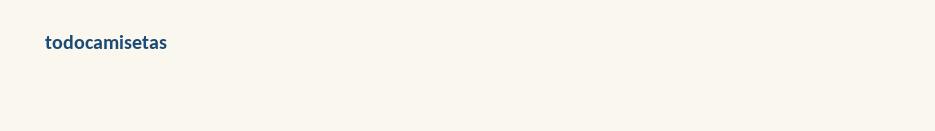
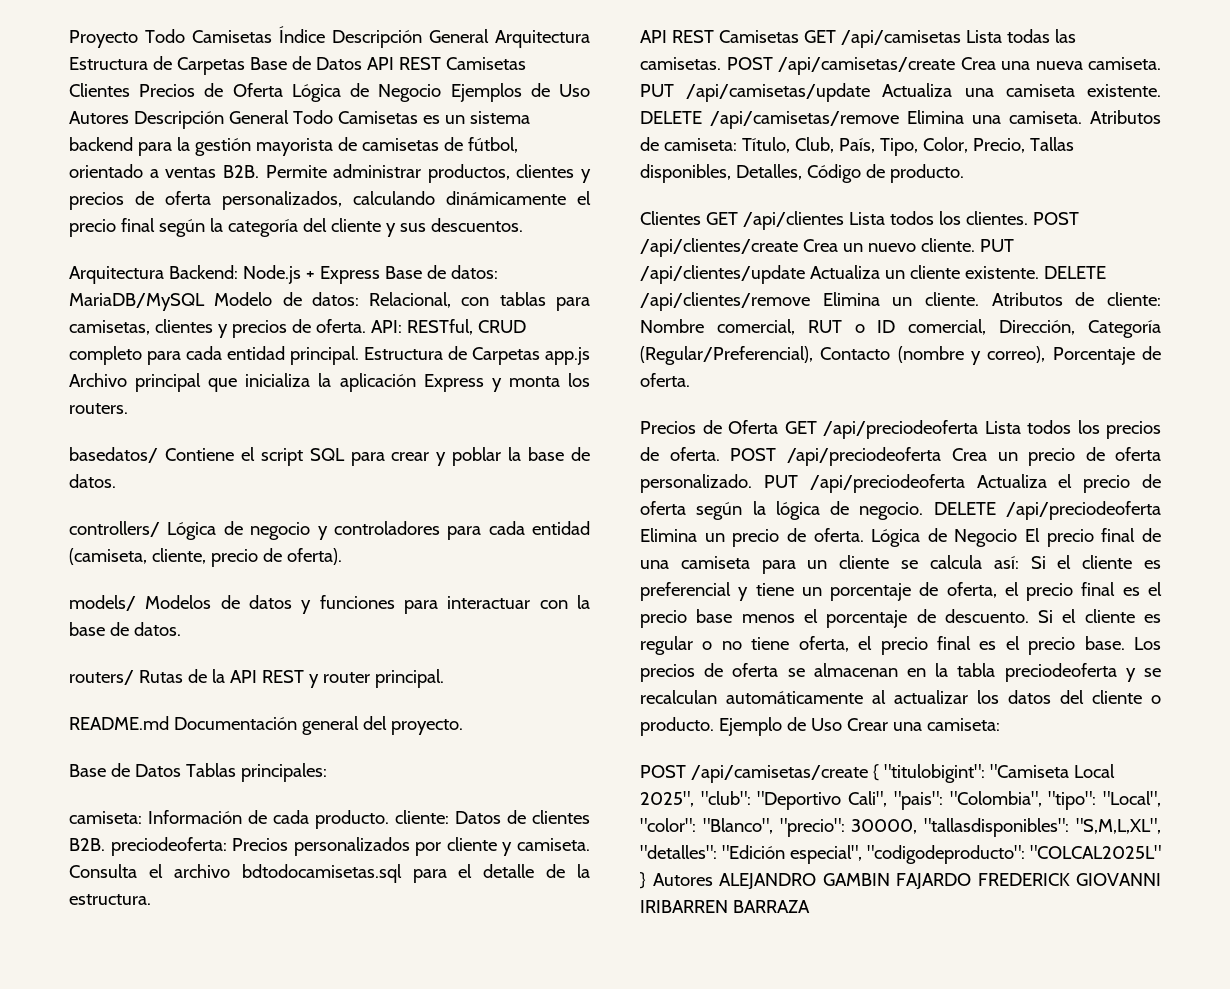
- todocamisetas
+ Proyecto Todo Camisetas Índice Descripción General Arquitectura Estructura de Carpetas Base de Datos API REST Camisetas Clientes Precios de Oferta Lógica de Negocio Ejemplos de Uso Autores Descripción General Todo Camisetas es un sistema backend para la gestión mayorista de camisetas de fútbol, orientado a ventas B2B. Permite administrar productos, clientes y precios de oferta personalizados, calculando dinámicamente el precio final según la categoría del cliente y sus descuentos.
+ Arquitectura Backend: Node.js + Express Base de datos: MariaDB/MySQL Modelo de datos: Relacional, con tablas para camisetas, clientes y precios de oferta. API: RESTful, CRUD completo para cada entidad principal. Estructura de Carpetas app.js Archivo principal que inicializa la aplicación Express y monta los routers.
+ basedatos/ Contiene el script SQL para crear y poblar la base de datos.
+ controllers/ Lógica de negocio y controladores para cada entidad (camiseta, cliente, precio de oferta).
+ models/ Modelos de datos y funciones para interactuar con la base de datos.
+ routers/ Rutas de la API REST y router principal.
+ README.md Documentación general del proyecto.
+ Base de Datos Tablas principales:
+ camiseta: Información de cada producto. cliente: Datos de clientes B2B. preciodeoferta: Precios personalizados por cliente y camiseta. Consulta el archivo bdtodocamisetas.sql para el detalle de la estructura.
+ API REST Camisetas GET /api/camisetas Lista todas las camisetas. POST /api/camisetas/create Crea una nueva camiseta. PUT /api/camisetas/update Actualiza una camiseta existente. DELETE /api/camisetas/remove Elimina una camiseta. Atributos de camiseta: Título, Club, País, Tipo, Color, Precio, Tallas disponibles, Detalles, Código de producto.
+ Clientes GET /api/clientes Lista todos los clientes. POST /api/clientes/create Crea un nuevo cliente. PUT /api/clientes/update Actualiza un cliente existente. DELETE /api/clientes/remove Elimina un cliente. Atributos de cliente: Nombre comercial, RUT o ID comercial, Dirección, Categoría (Regular/Preferencial), Contacto (nombre y correo), Porcentaje de oferta.
+ Precios de Oferta GET /api/preciodeoferta Lista todos los precios de oferta. POST /api/preciodeoferta Crea un precio de oferta personalizado. PUT /api/preciodeoferta Actualiza el precio de oferta según la lógica de negocio. DELETE /api/preciodeoferta Elimina un precio de oferta. Lógica de Negocio El precio final de una camiseta para un cliente se calcula así: Si el cliente es preferencial y tiene un porcentaje de oferta, el precio final es el precio base menos el porcentaje de descuento. Si el cliente es regular o no tiene oferta, el precio final es el precio base. Los precios de oferta se almacenan en la tabla preciodeoferta y se recalculan automáticamente al actualizar los datos del cliente o producto. Ejemplo de Uso Crear una camiseta:
+ POST /api/camisetas/create { "titulobigint": "Camiseta Local 2025", "club": "Deportivo Cali", "pais": "Colombia", "tipo": "Local", "color": "Blanco", "precio": 30000, "tallasdisponibles": "S,M,L,XL", "detalles": "Edición especial", "codigodeproducto": "COLCAL2025L" } Autores ALEJANDRO GAMBIN FAJARDO FREDERICK GIOVANNI IRIBARREN BARRAZA

